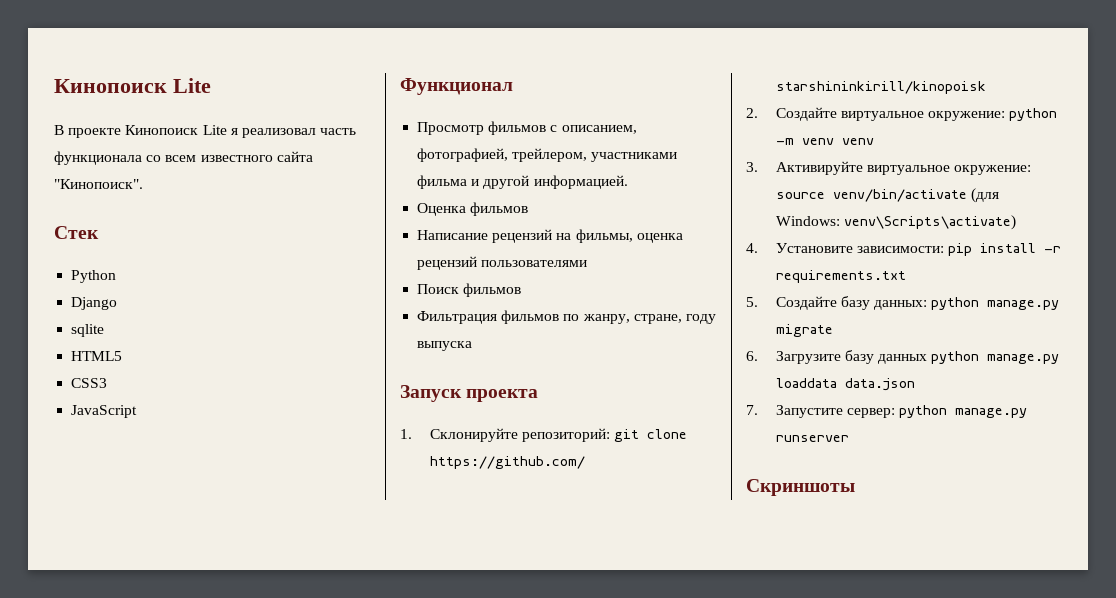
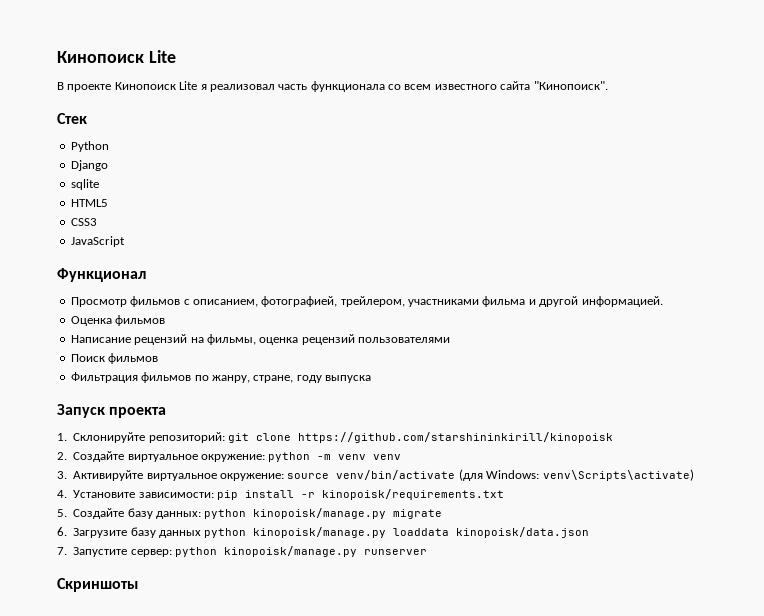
- 4. Установите зависимости: pip install -r requirements.txt
+ 4. Установите зависимости: pip install -r kinopoisk/requirements.txt
- 5. Создайте базу данных: python manage.py migrate
+ 5. Создайте базу данных: python kinopoisk/manage.py migrate
- 6. Загрузите базу данных python manage.py loaddata data.json
+ 6. Загрузите базу данных python kinopoisk/manage.py loaddata kinopoisk/data.json
- 7. Запустите сервер: python manage.py runserver
+ 7. Запустите сервер: python kinopoisk/manage.py runserver

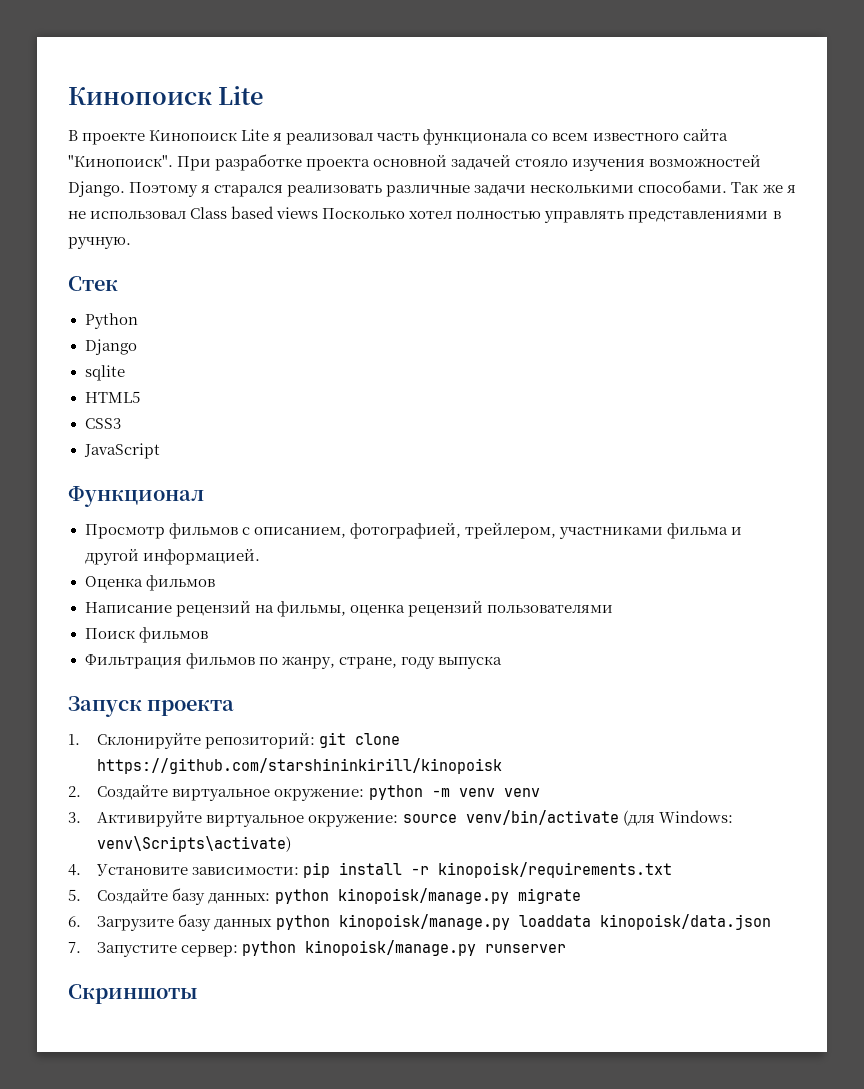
+ При разработке проекта основной задачей стояло изучения возможностей Django. Поэтому я старался реализовать различные задачи несколькими способами. Так же я не использовал Class based views Посколько хотел полностью управлять представлениями в ручную.

